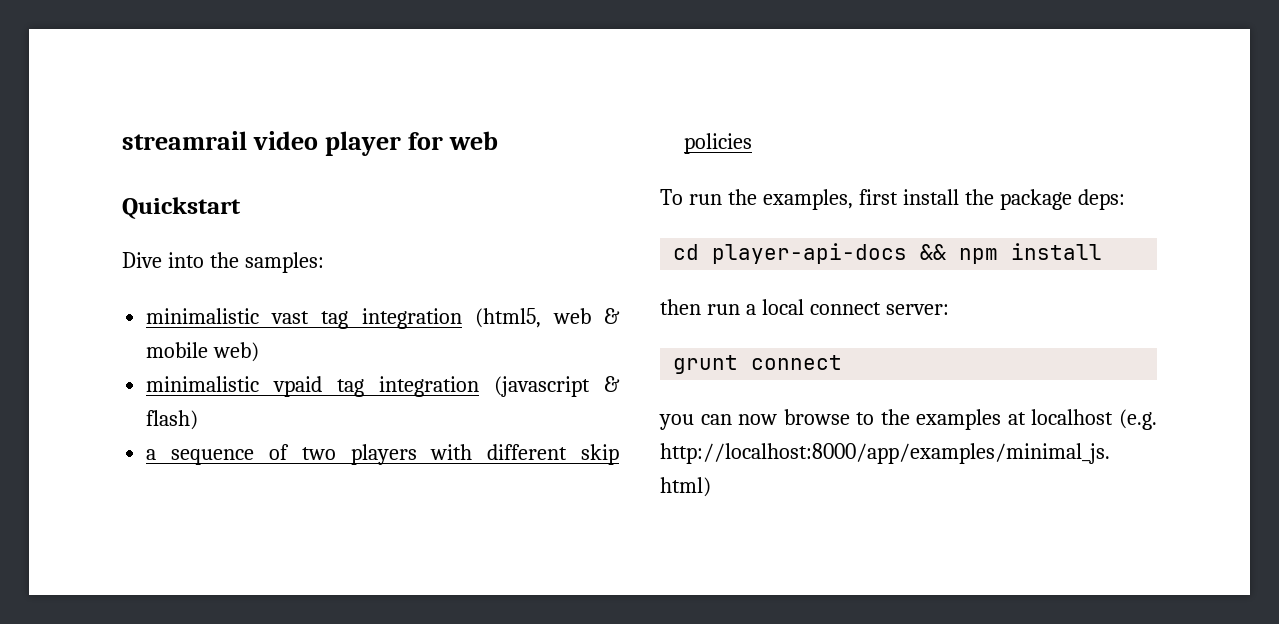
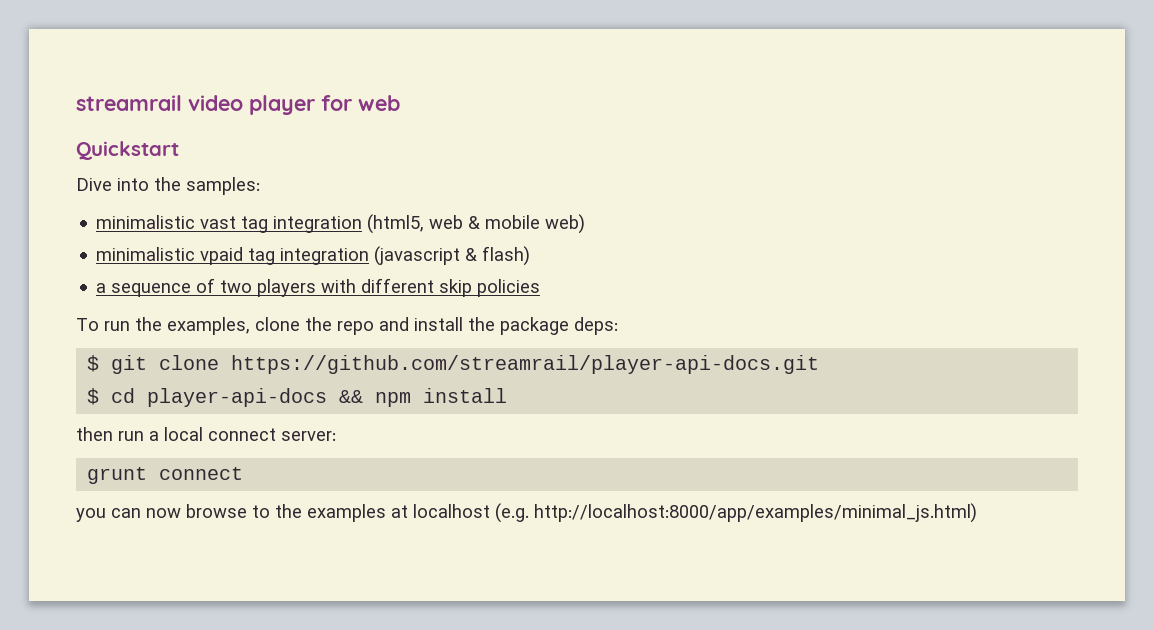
- To run the examples, first install the package deps:
+ To run the examples, clone the repo and install the package deps:
- cd player-api-docs && npm install
+ $ git clone https://github.com/streamrail/player-api-docs.git
+ $ cd player-api-docs && npm install

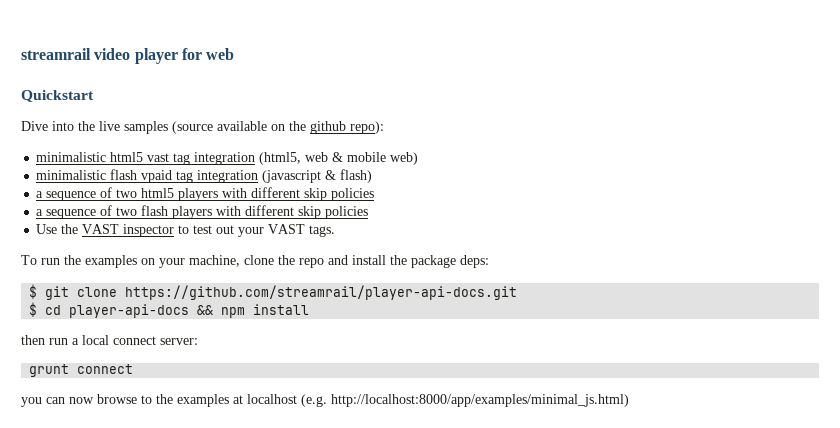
- Dive into the samples:
- minimalistic vast tag integration (html5, web & mobile web)
+ Dive into the live samples (source available on the github repo):
+ minimalistic html5 vast tag integration (html5, web & mobile web)
- minimalistic vpaid tag integration (javascript & flash)
+ minimalistic flash vpaid tag integration (javascript & flash)
- a sequence of two players with different skip policies
+ a sequence of two html5 players with different skip policies
+ a sequence of two flash players with different skip policies
+ Use the VAST inspector to test out your VAST tags.
- To run the examples, clone the repo and install the package deps:
+ To run the examples on your machine, clone the repo and install the package deps:

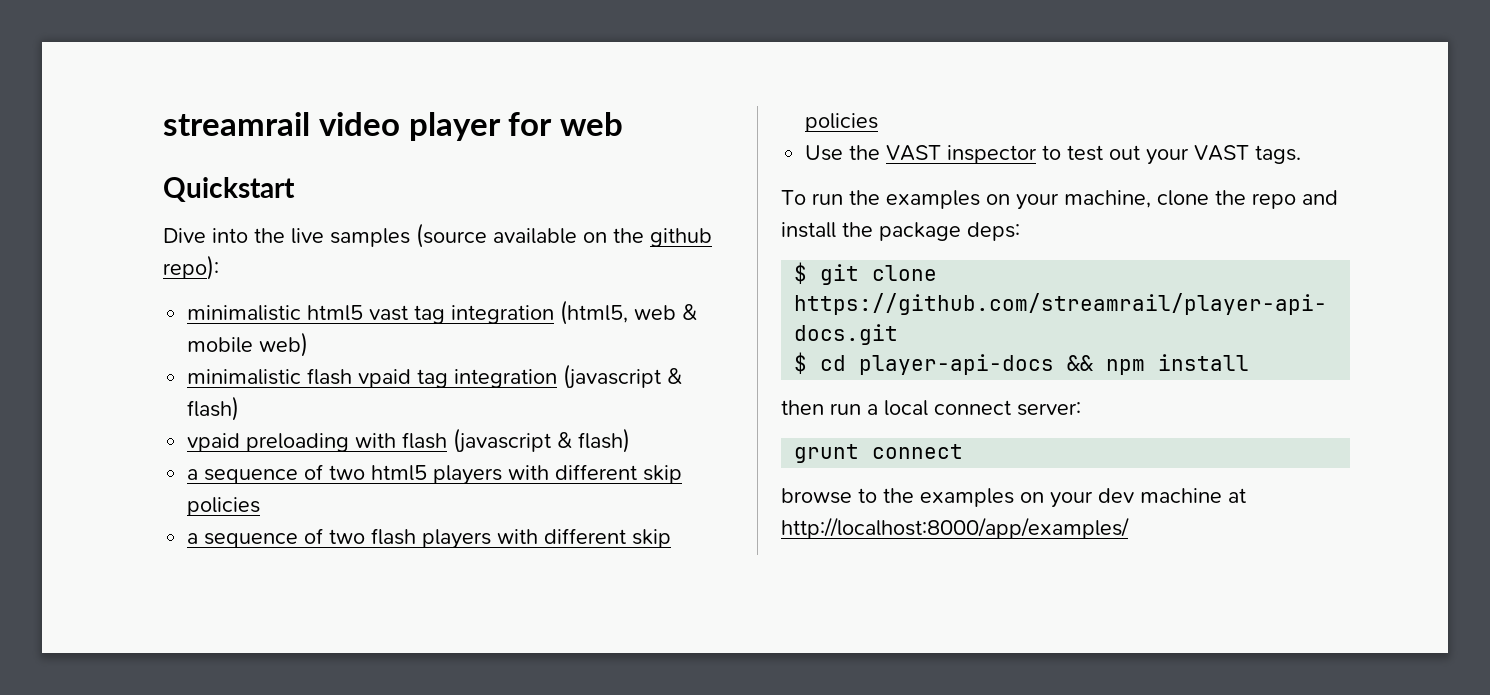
+ vpaid preloading with flash (javascript & flash)
- you can now browse to the examples at localhost (e.g. http://localhost:8000/app/examples/minimal_js.html)
+ browse to the examples on your dev machine at http://localhost:8000/app/examples/

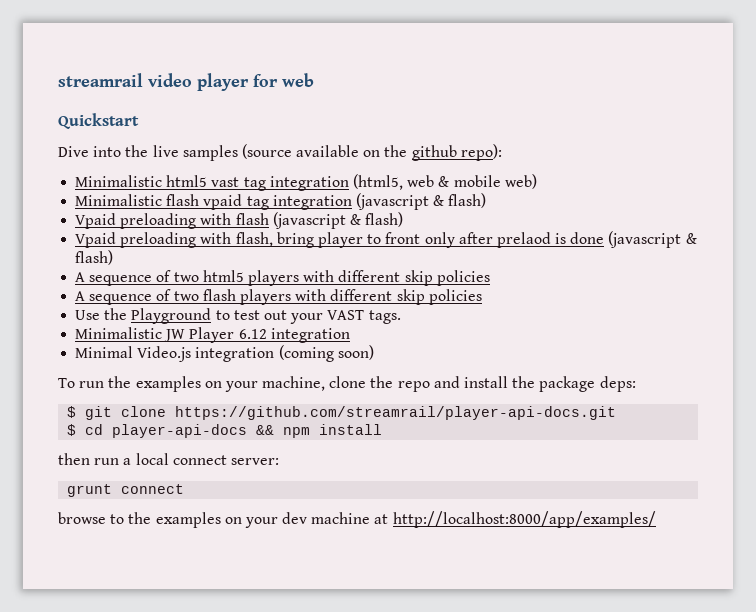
- minimalistic html5 vast tag integration (html5, web & mobile web)
+ Minimalistic html5 vast tag integration (html5, web & mobile web)
- minimalistic flash vpaid tag integration (javascript & flash)
+ Minimalistic flash vpaid tag integration (javascript & flash)
- vpaid preloading with flash (javascript & flash)
+ Vpaid preloading with flash (javascript & flash)
- a sequence of two html5 players with different skip policies
+ Vpaid preloading with flash, bring player to front only after prelaod is done (javascript & flash)
+ A sequence of two html5 players with different skip policies
- a sequence of two flash players with different skip policies
+ A sequence of two flash players with different skip policies
- Use the VAST inspector to test out your VAST tags.
+ Use the Playground to test out your VAST tags.
+ Minimalistic JW Player 6.12 integration
+ Minimal Video.js integration (coming soon)

